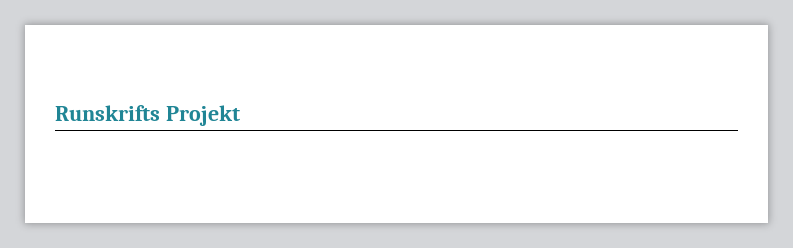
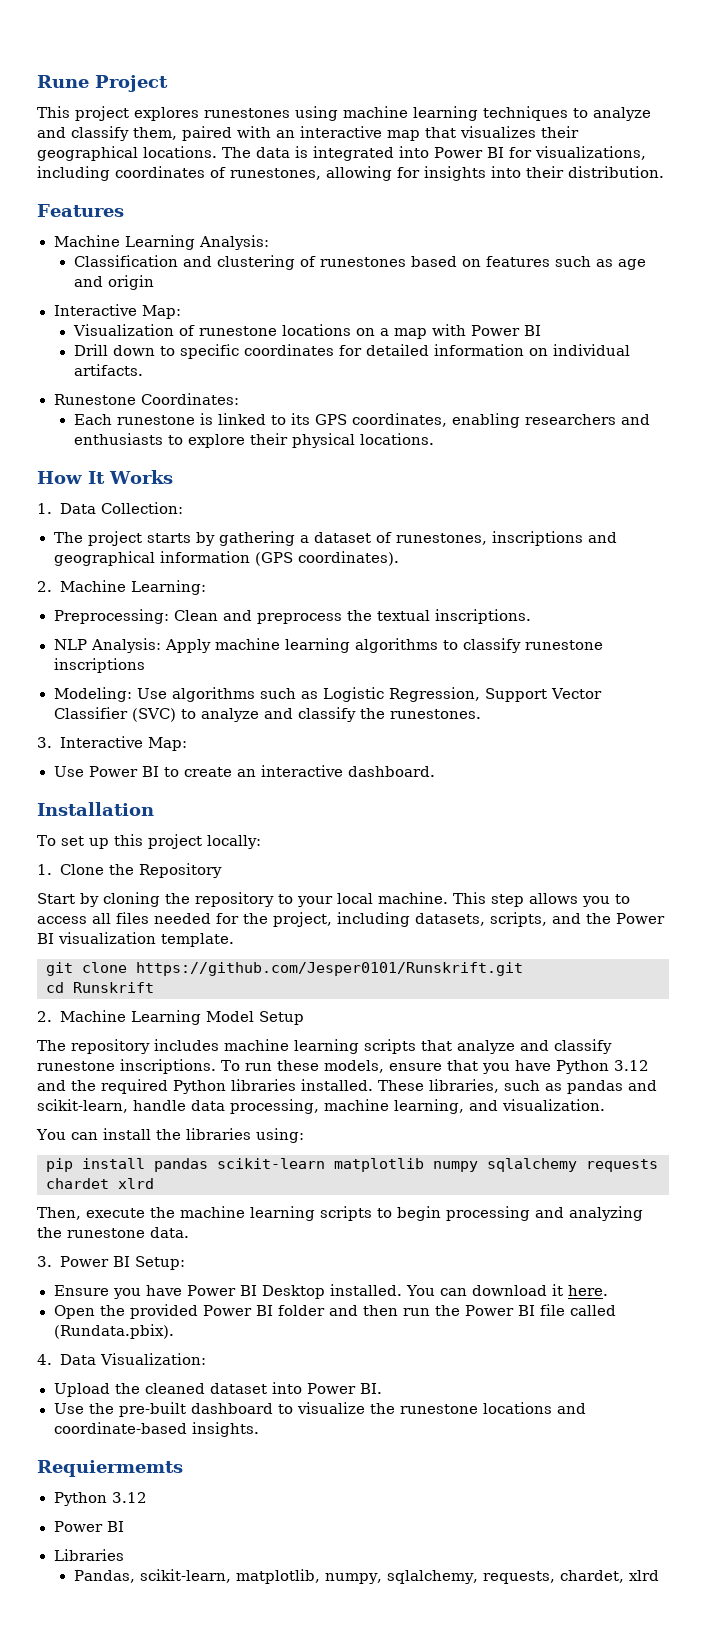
- Runskrifts Projekt
+ Rune Project
+ This project explores runestones using machine learning techniques to analyze and classify them, paired with an interactive map that visualizes their geographical locations. The data is integrated into Power BI for visualizations, including coordinates of runestones, allowing for insights into their distribution.
+ Features
+ Machine Learning Analysis:
+ Classification and clustering of runestones based on features such as age and origin
+ Interactive Map:
+ Visualization of runestone locations on a map with Power BI
+ Drill down to specific coordinates for detailed information on individual artifacts.
+ Runestone Coordinates:
+ Each runestone is linked to its GPS coordinates, enabling researchers and enthusiasts to explore their physical locations.
+ How It Works
+ 1. Data Collection:
+ The project starts by gathering a dataset of runestones, inscriptions and geographical information (GPS coordinates).
+ 2. Machine Learning:
+ Preprocessing: Clean and preprocess the textual inscriptions.
+ NLP Analysis: Apply machine learning algorithms to classify runestone inscriptions
+ Modeling: Use algorithms such as Logistic Regression, Support Vector Classifier (SVC) to analyze and classify the runestones.
+ 3. Interactive Map:
+ Use Power BI to create an interactive dashboard.
+ Installation
+ To set up this project locally:
+ 1. Clone the Repository
+ Start by cloning the repository to your local machine. This step allows you to access all files needed for the project, including datasets, scripts, and the Power BI visualization template.
+ git clone https://github.com/Jesper0101/Runskrift.git
+ cd Runskrift
+ 2. Machine Learning Model Setup
+ The repository includes machine learning scripts that analyze and classify runestone inscriptions. To run these models, ensure that you have Python 3.12 and the required Python libraries installed. These libraries, such as pandas and scikit-learn, handle data processing, machine learning, and visualization.
+ You can install the libraries using:
+ pip install pandas scikit-learn matplotlib numpy sqlalchemy requests chardet xlrd
+ Then, execute the machine learning scripts to begin processing and analyzing the runestone data.
+ 3. Power BI Setup:
+ Ensure you have Power BI Desktop installed. You can download it here.
+ Open the provided Power BI folder and then run the Power BI file called (Rundata.pbix).
+ 4. Data Visualization:
+ Upload the cleaned dataset into Power BI.
+ Use the pre-built dashboard to visualize the runestone locations and coordinate-based insights.
+ Requiermemts
+ Python 3.12
+ Power BI
+ Libraries
+ Pandas, scikit-learn, matplotlib, numpy, sqlalchemy, requests, chardet, xlrd

